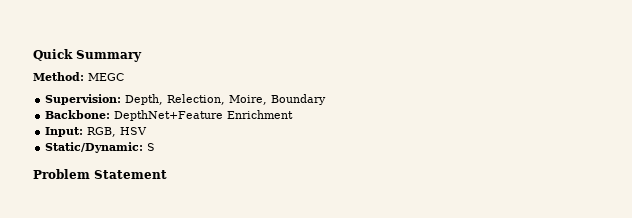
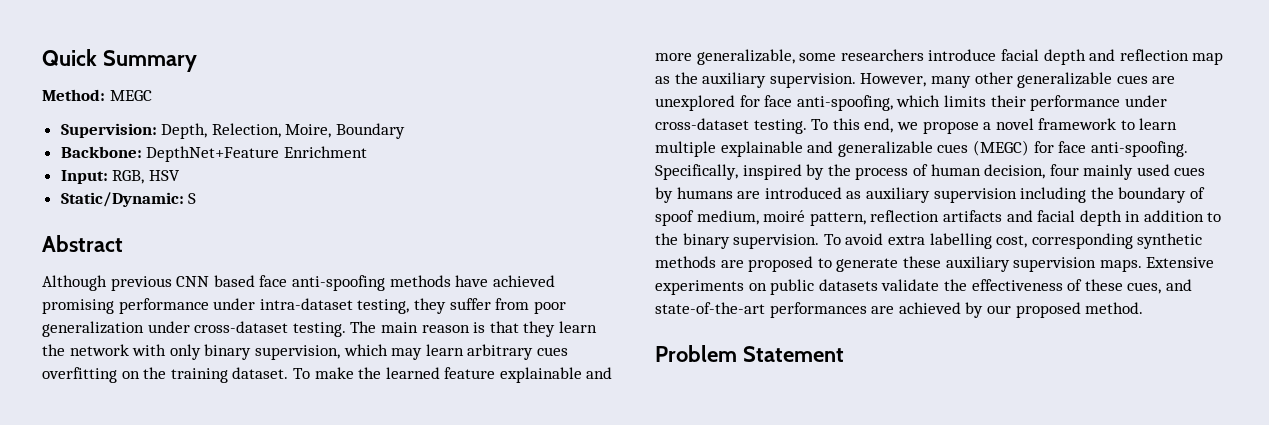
+ Abstract
+ Although previous CNN based face anti-spoofing methods have achieved promising performance under intra-dataset testing, they suffer from poor generalization under cross-dataset testing. The main reason is that they learn the network with only binary supervision, which may learn arbitrary cues overfitting on the training dataset. To make the learned feature explainable and more generalizable, some researchers introduce facial depth and reflection map as the auxiliary supervision. However, many other generalizable cues are unexplored for face anti-spoofing, which limits their performance under cross-dataset testing. To this end, we propose a novel framework to learn multiple explainable and generalizable cues (MEGC) for face anti-spoofing. Specifically, inspired by the process of human decision, four mainly used cues by humans are introduced as auxiliary supervision including the boundary of spoof medium, moiré pattern, reflection artifacts and facial depth in addition to the binary supervision. To avoid extra labelling cost, corresponding synthetic methods are proposed to generate these auxiliary supervision maps. Extensive experiments on public datasets validate the effectiveness of these cues, and state-of-the-art performances are achieved by our proposed method.

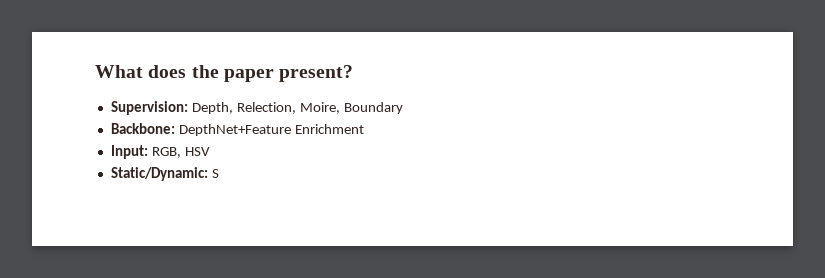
- Quick Summary
- Method: MEGC
+ What does the paper present?
- Abstract
- Although previous CNN based face anti-spoofing methods have achieved promising performance under intra-dataset testing, they suffer from poor generalization under cross-dataset testing. The main reason is that they learn the network with only binary supervision, which may learn arbitrary cues overfitting on the training dataset. To make the learned feature explainable and more generalizable, some researchers introduce facial depth and reflection map as the auxiliary supervision. However, many other generalizable cues are unexplored for face anti-spoofing, which limits their performance under cross-dataset testing. To this end, we propose a novel framework to learn multiple explainable and generalizable cues (MEGC) for face anti-spoofing. Specifically, inspired by the process of human decision, four mainly used cues by humans are introduced as auxiliary supervision including the boundary of spoof medium, moiré pattern, reflection artifacts and facial depth in addition to the binary supervision. To avoid extra labelling cost, corresponding synthetic methods are proposed to generate these auxiliary supervision maps. Extensive experiments on public datasets validate the effectiveness of these cues, and state-of-the-art performances are achieved by our proposed method.
- Problem Statement

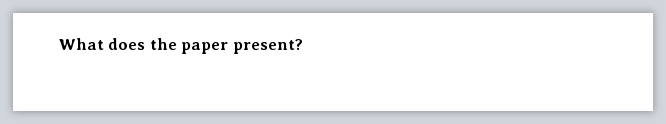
- Supervision: Depth, Relection, Moire, Boundary
- Backbone: DepthNet+Feature Enrichment
- Input: RGB, HSV
- Static/Dynamic: S

